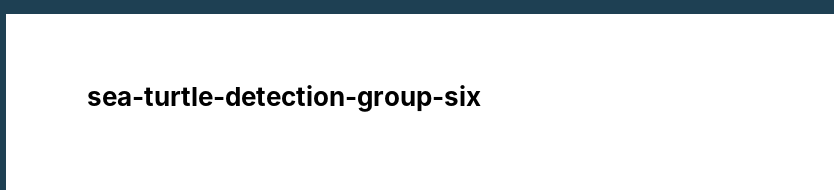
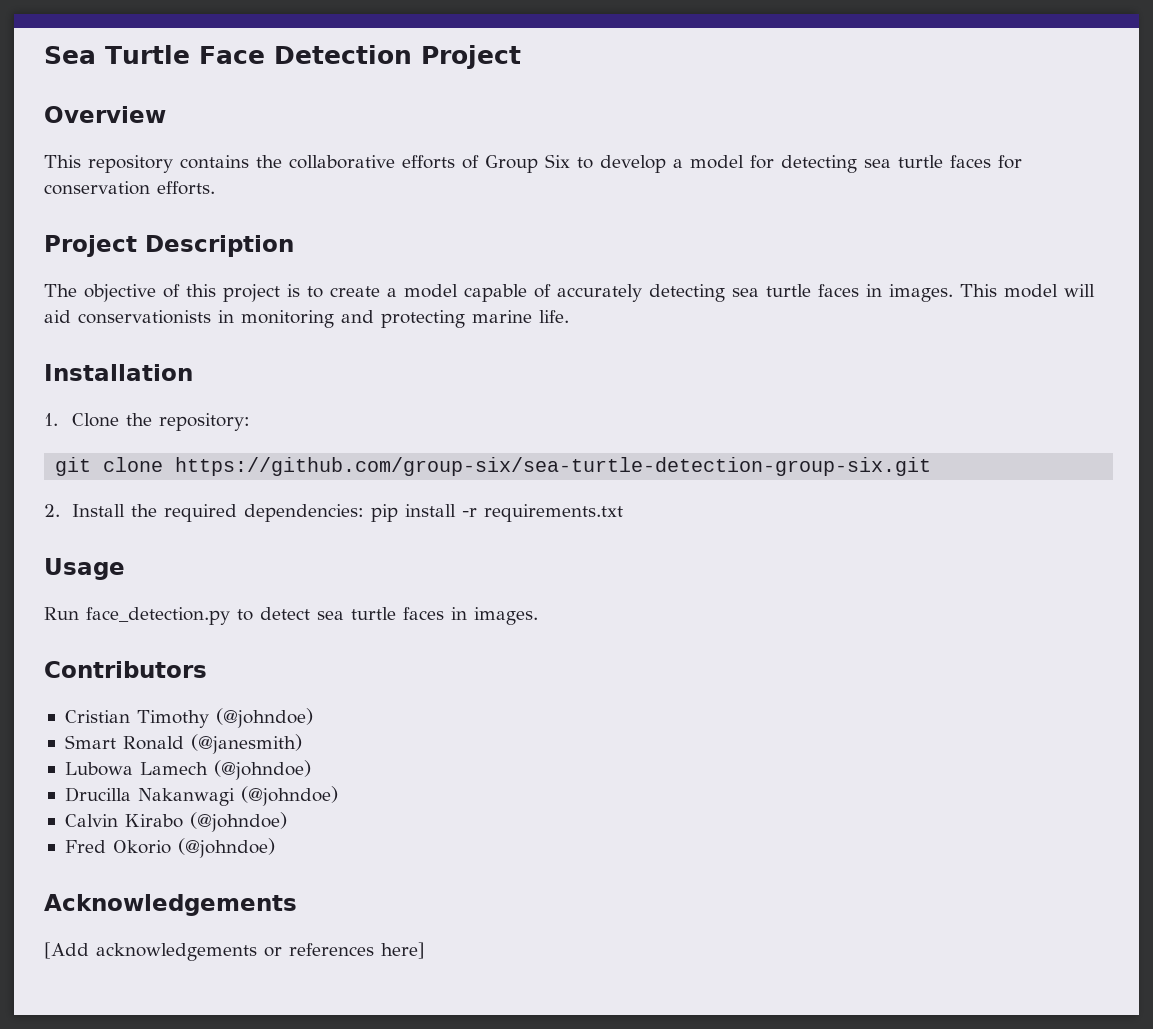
- sea-turtle-detection-group-six
+ Sea Turtle Face Detection Project
+ Overview
+ This repository contains the collaborative efforts of Group Six to develop a model for detecting sea turtle faces for conservation efforts.
+ Project Description
+ The objective of this project is to create a model capable of accurately detecting sea turtle faces in images. This model will aid conservationists in monitoring and protecting marine life.
+ Installation
+ 1. Clone the repository:
+ git clone https://github.com/group-six/sea-turtle-detection-group-six.git
+ 2. Install the required dependencies: pip install -r requirements.txt
+ Usage
+ Run face_detection.py to detect sea turtle faces in images.
+ Contributors
+ Cristian Timothy (@johndoe)
+ Smart Ronald (@janesmith)
+ Lubowa Lamech (@johndoe)
+ Drucilla Nakanwagi (@johndoe)
+ Calvin Kirabo (@johndoe)
+ Fred Okorio (@johndoe)
+ Acknowledgements
+ [Add acknowledgements or references here]

